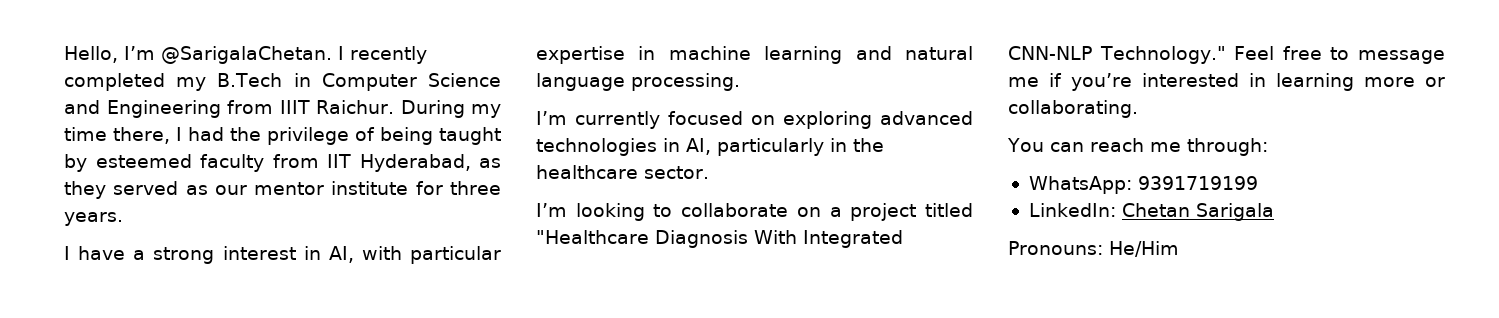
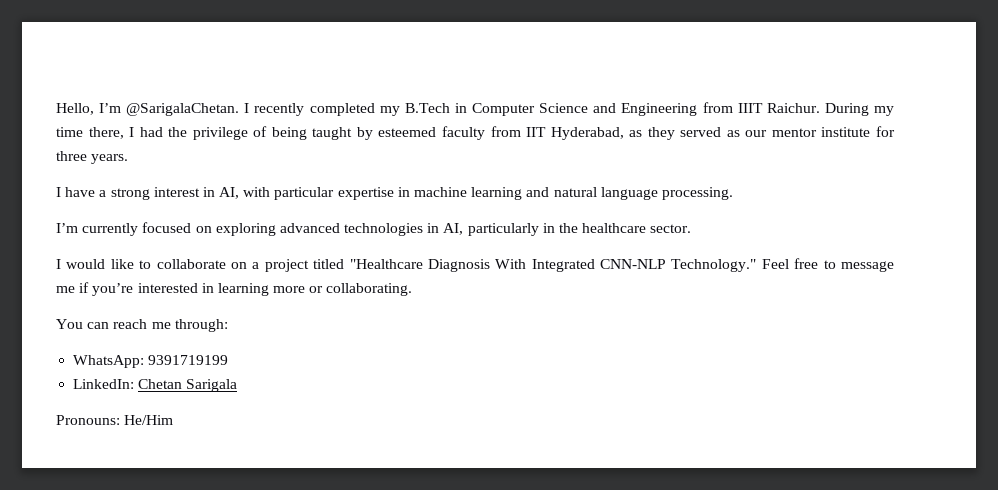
- I’m looking to collaborate on a project titled "Healthcare Diagnosis With Integrated CNN-NLP Technology."
+ I would like to collaborate on a project titled "Healthcare Diagnosis With Integrated CNN-NLP Technology."

